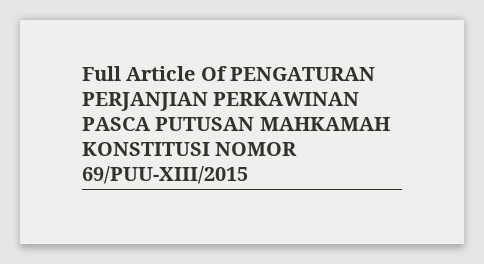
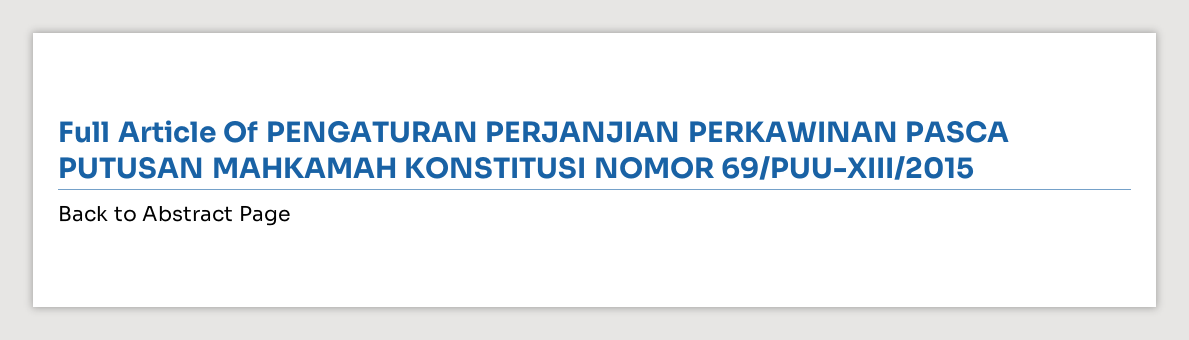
+ Back to Abstract Page

